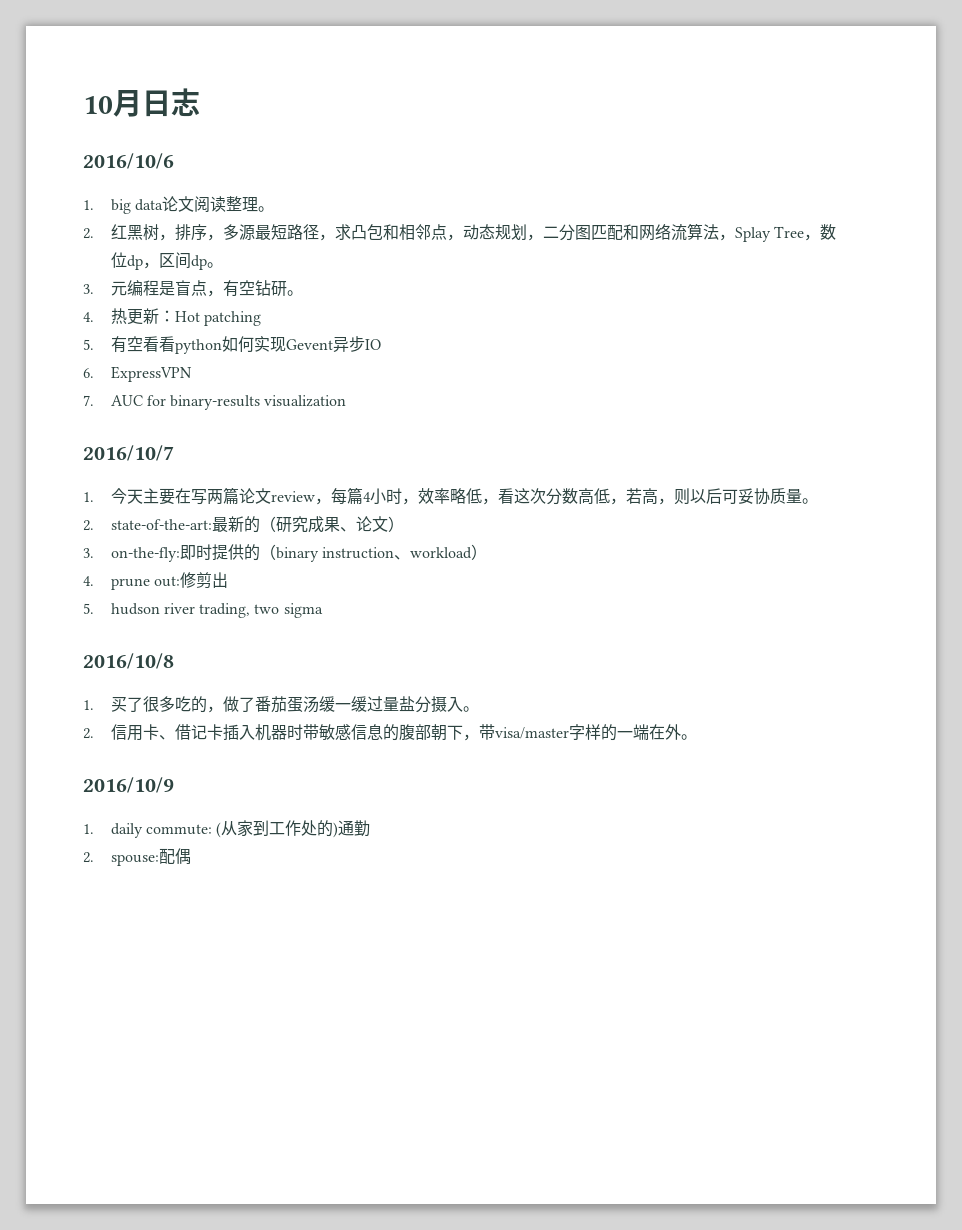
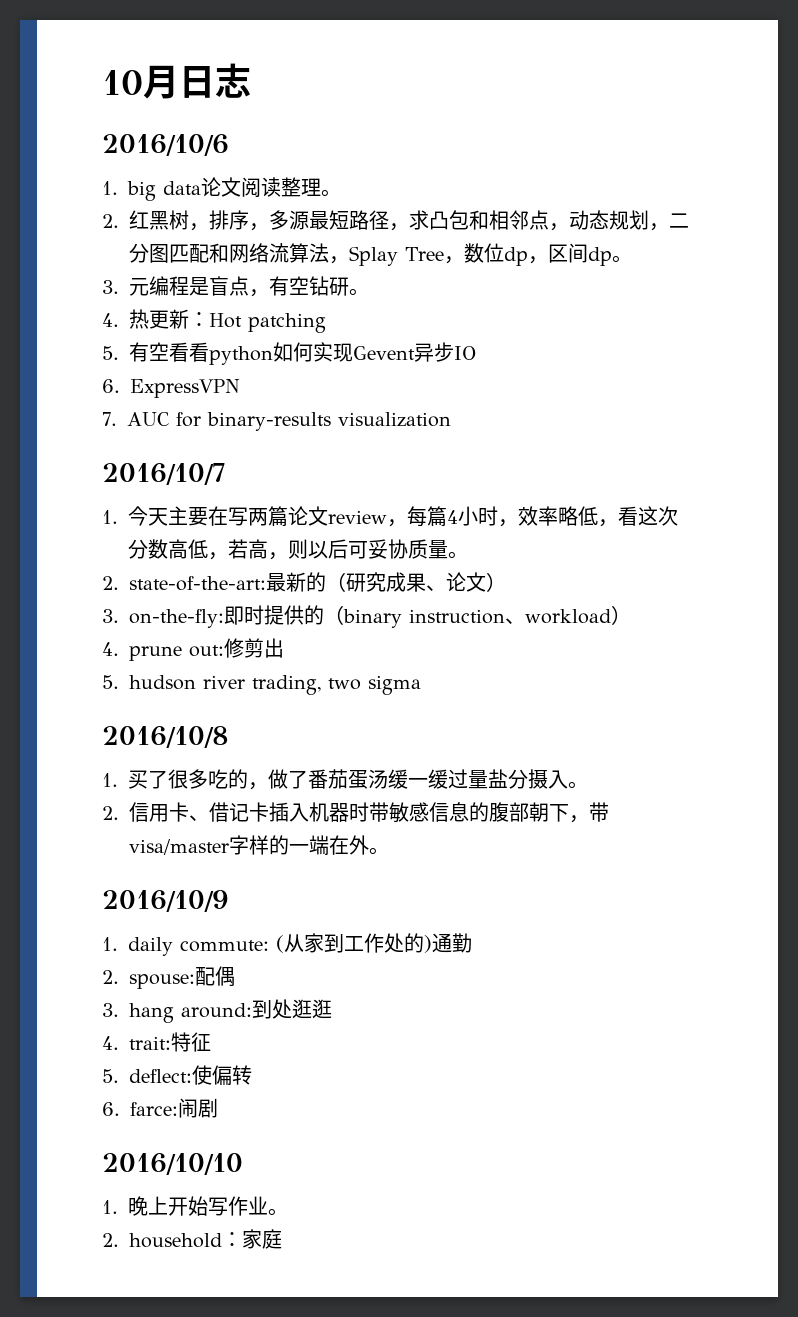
+ 3. hang around:到处逛逛
+ 4. trait:特征
+ 5. deflect:使偏转
+ 6. farce:闹剧
+ 2016/10/10
+ 1.晚上开始写作业。
+ 2. household：家庭

